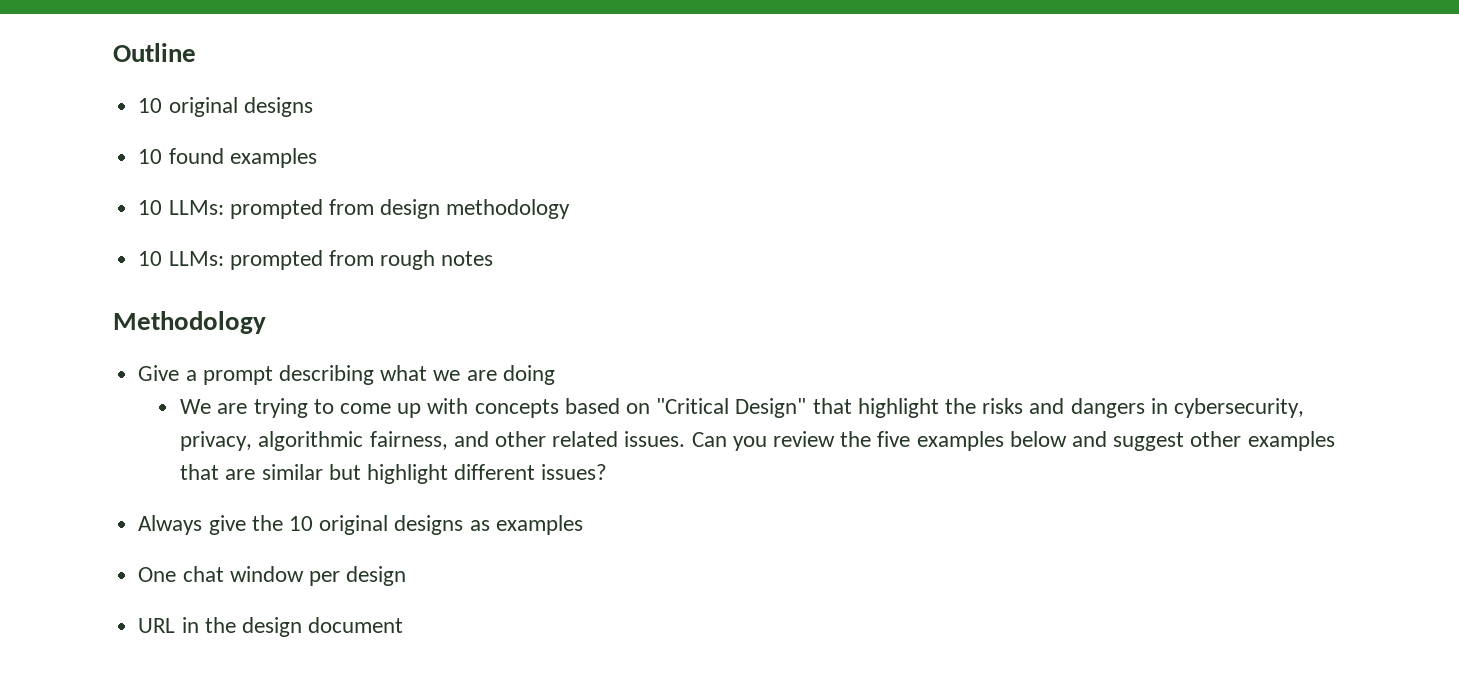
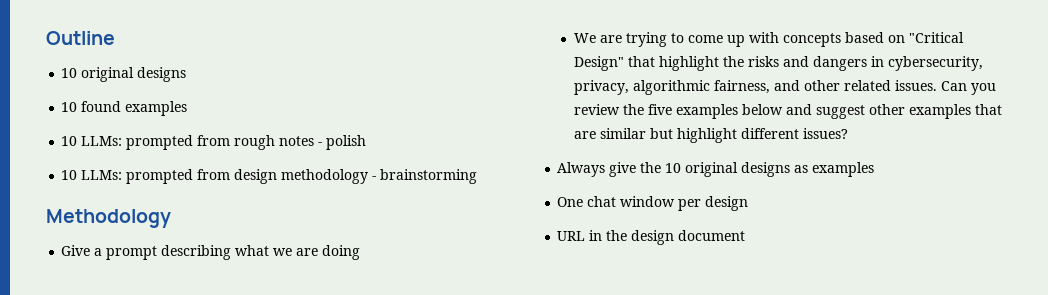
- 10 LLMs: prompted from design methodology
- 10 LLMs: prompted from rough notes
+ 10 LLMs: prompted from rough notes - polish
+ 10 LLMs: prompted from design methodology - brainstorming

